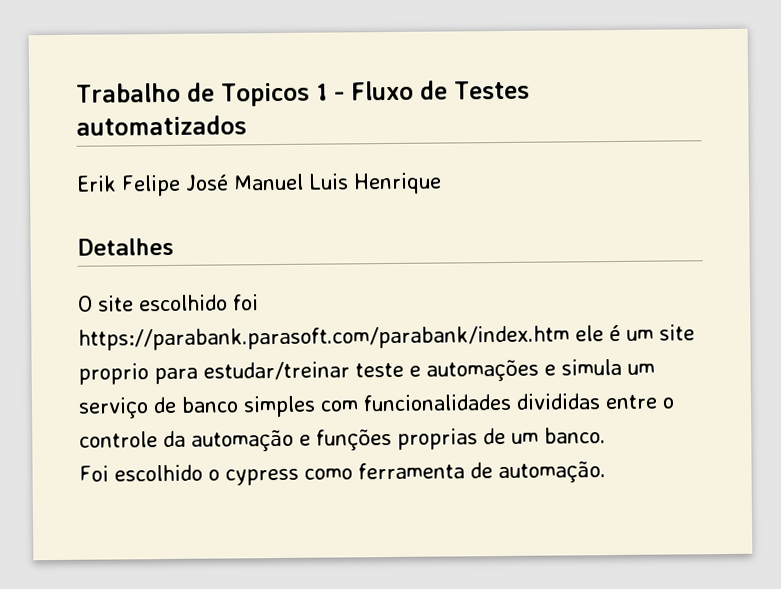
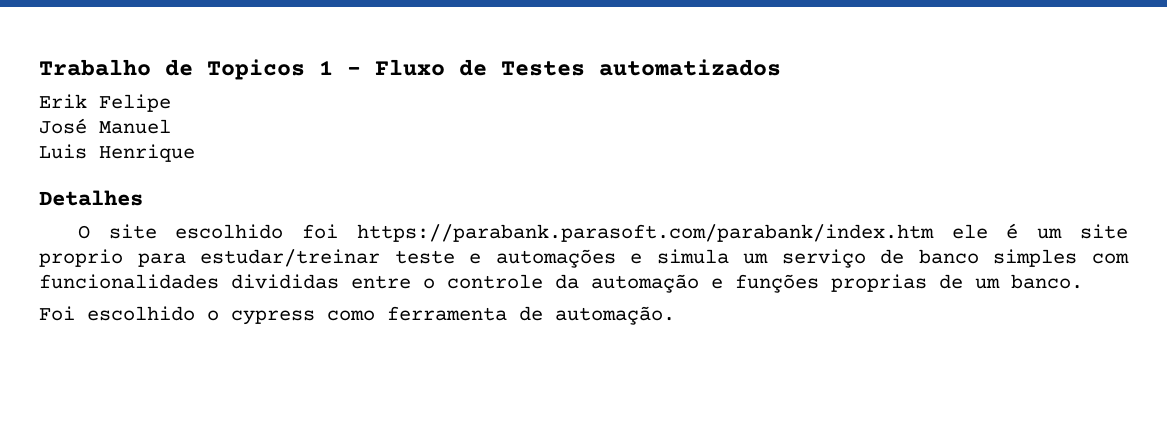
- Erik Felipe José Manuel Luis Henrique
+ Erik Felipe
+ José Manuel
+ Luis Henrique

